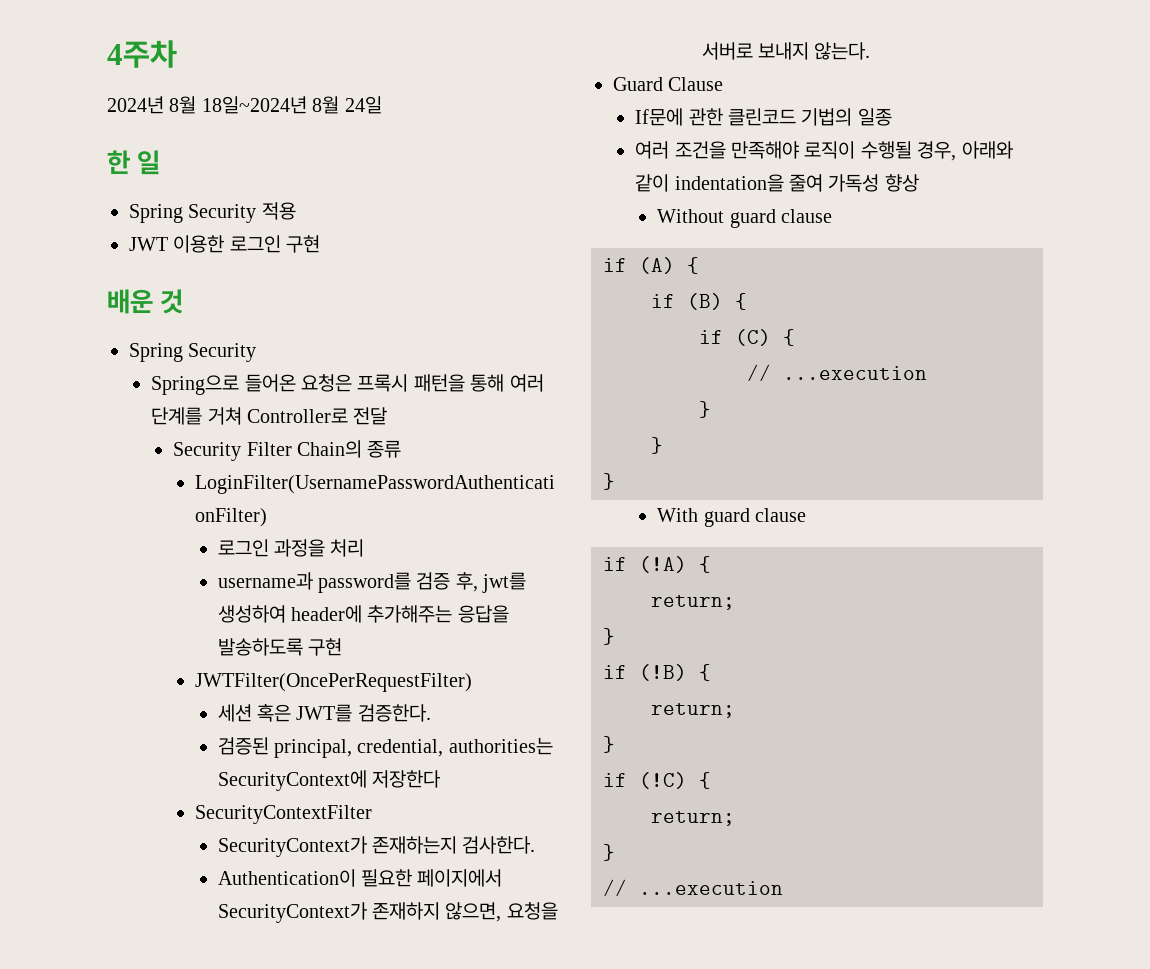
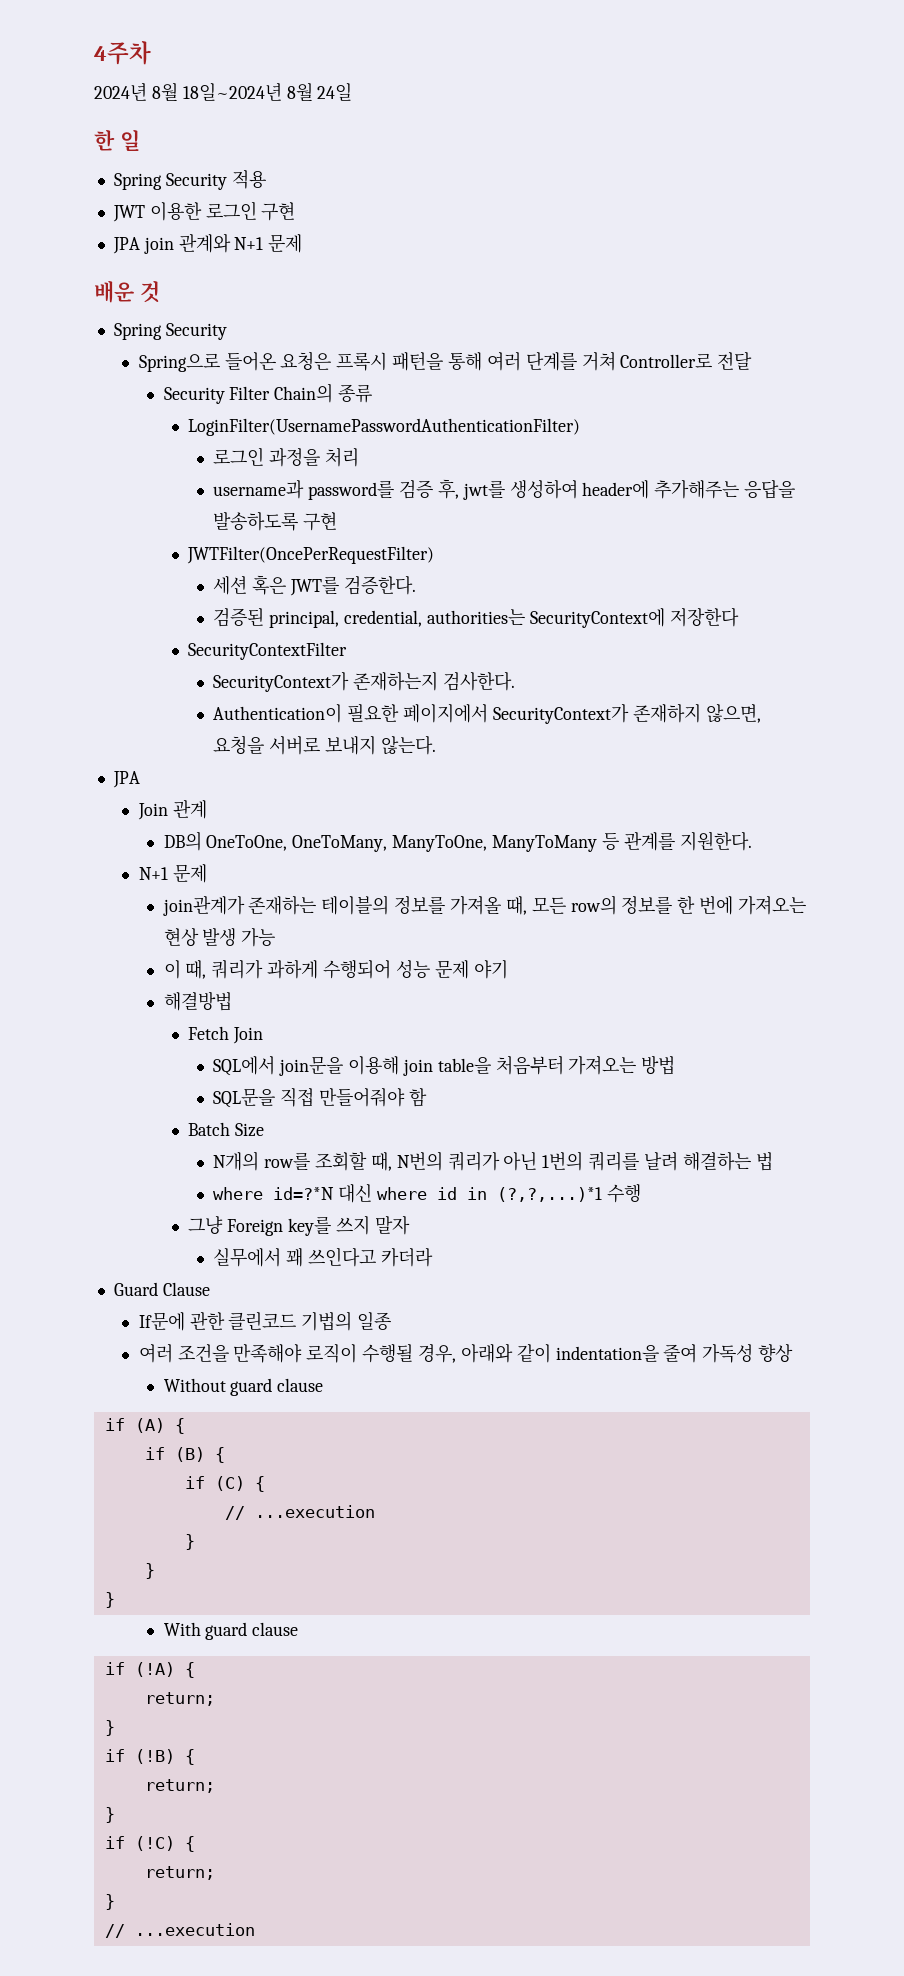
+ JPA join 관계와 N+1 문제
  Authentication이 필요한 페이지에서 SecurityContext가 존재하지 않으면, 요청을 서버로 보내지 않는다.
+ JPA
+ Join 관계
+ DB의 OneToOne, OneToMany, ManyToOne, ManyToMany 등 관계를 지원한다.
+ N+1 문제
+ join관계가 존재하는 테이블의 정보를 가져올 때, 모든 row의 정보를 한 번에 가져오는 현상 발생 가능
+ 이 때, 쿼리가 과하게 수행되어 성능 문제 야기
+ 해결방법
+ Fetch Join
+ SQL에서 join문을 이용해 join table을 처음부터 가져오는 방법
+ SQL문을 직접 만들어줘야 함
+ Batch Size
+ N개의 row를 조회할 때, N번의 쿼리가 아닌 1번의 쿼리를 날려 해결하는 법
+ where id=?*N 대신 where id in (?,?,...)*1 수행
+ 그냥 Foreign key를 쓰지 말자
+ 실무에서 꽤 쓰인다고 카더라

